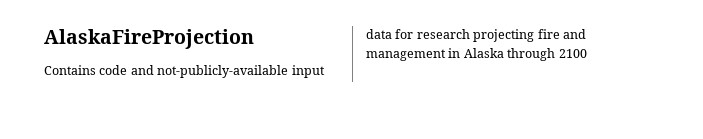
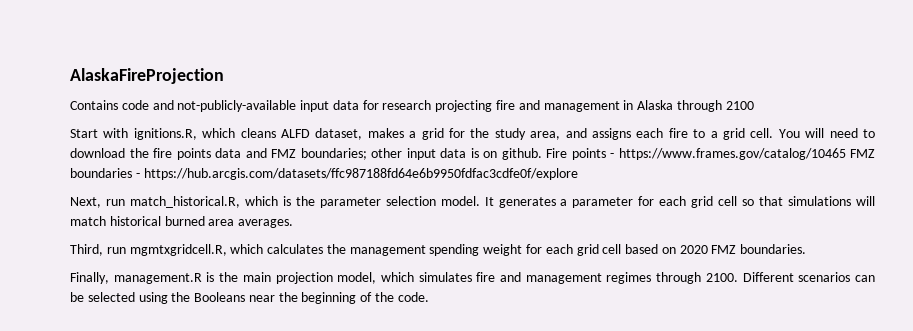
+ Start with ignitions.R, which cleans ALFD dataset, makes a grid for the study area, and assigns each fire to a grid cell. You will need to download the fire points data and FMZ boundaries; other input data is on github. Fire points - https://www.frames.gov/catalog/10465 FMZ boundaries - https://hub.arcgis.com/datasets/ffc987188fd64e6b9950fdfac3cdfe0f/explore
+ Next, run match_historical.R, which is the parameter selection model. It generates a parameter for each grid cell so that simulations will match historical burned area averages.
+ Third, run mgmtxgridcell.R, which calculates the management spending weight for each grid cell based on 2020 FMZ boundaries.
+ Finally, management.R is the main projection model, which simulates fire and management regimes through 2100. Different scenarios can be selected using the Booleans near the beginning of the code.

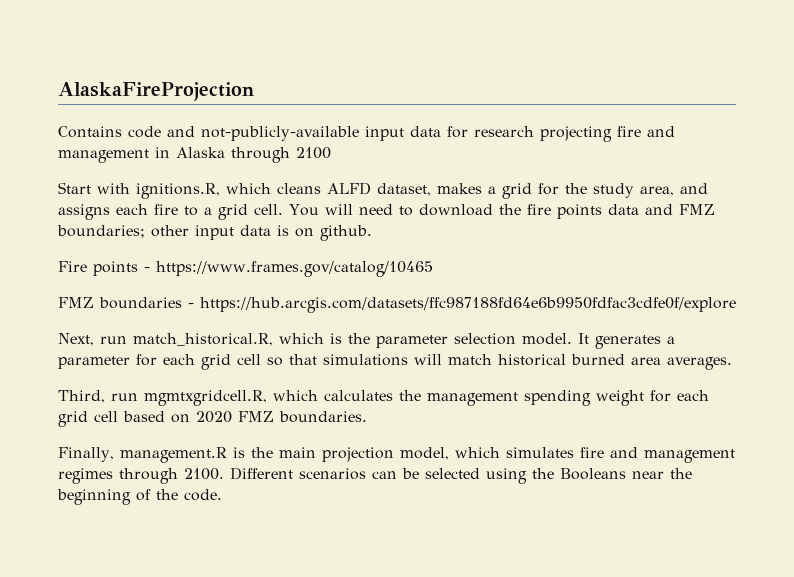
- You will need to download the fire points data and FMZ boundaries; other input data is on github. Fire points - https://www.frames.gov/catalog/10465 FMZ boundaries - https://hub.arcgis.com/datasets/ffc987188fd64e6b9950fdfac3cdfe0f/explore
+ You will need to download the fire points data and FMZ boundaries; other input data is on github.
+ Fire points - https://www.frames.gov/catalog/10465
+ FMZ boundaries - https://hub.arcgis.com/datasets/ffc987188fd64e6b9950fdfac3cdfe0f/explore

